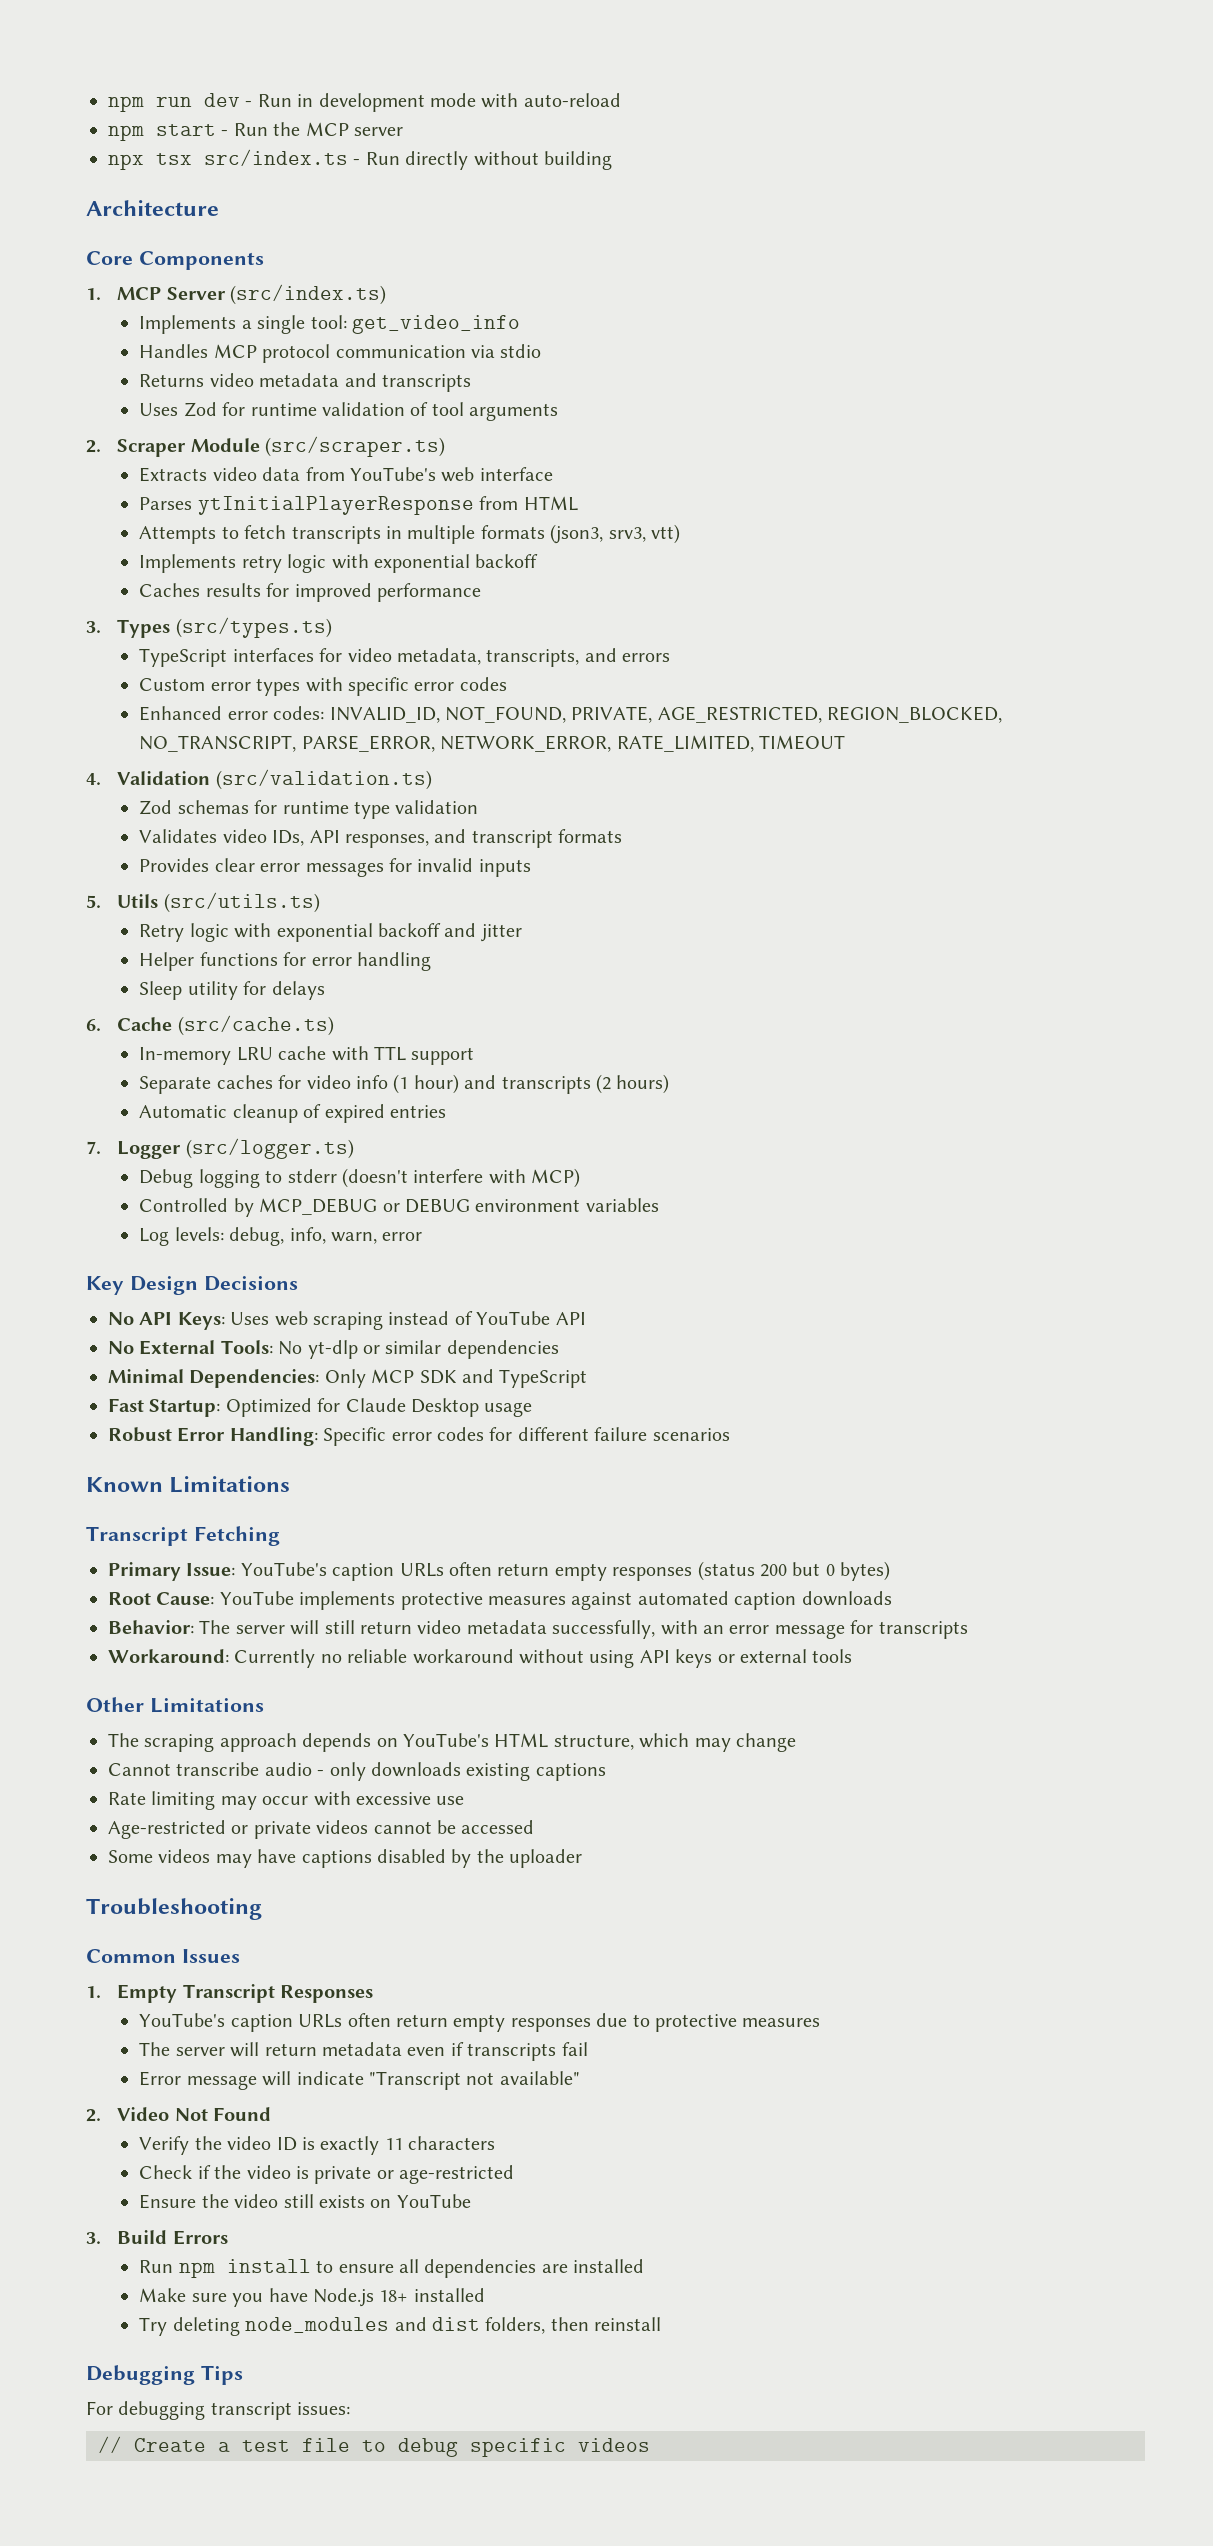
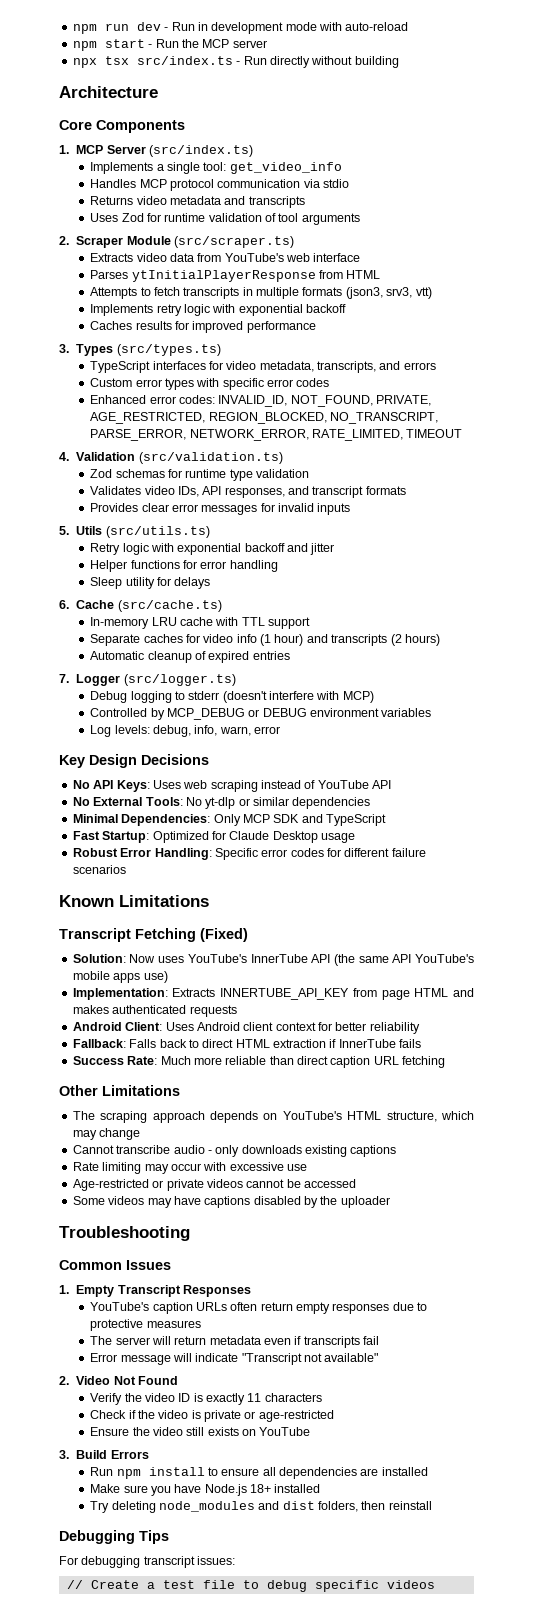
- Transcript Fetching
- Primary Issue: YouTube's caption URLs often return empty responses (status 200 but 0 bytes)
- Root Cause: YouTube implements protective measures against automated caption downloads
- Behavior: The server will still return video metadata successfully, with an error message for transcripts
- Workaround: Currently no reliable workaround without using API keys or external tools
+ Transcript Fetching (Fixed)
+ Solution: Now uses YouTube's InnerTube API (the same API YouTube's mobile apps use)
+ Implementation: Extracts INNERTUBE_API_KEY from page HTML and makes authenticated requests
+ Android Client: Uses Android client context for better reliability
+ Fallback: Falls back to direct HTML extraction if InnerTube fails
+ Success Rate: Much more reliable than direct caption URL fetching

